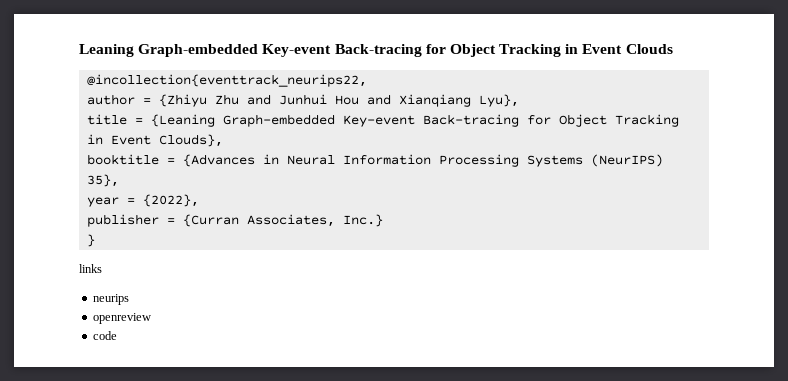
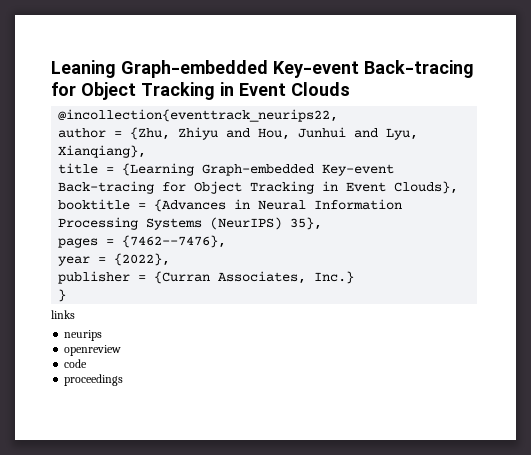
- author = {Zhiyu Zhu and Junhui Hou and Xianqiang Lyu},
+ author = {Zhu, Zhiyu and Hou, Junhui and Lyu, Xianqiang},
- title = {Leaning Graph-embedded Key-event Back-tracing for Object Tracking in Event Clouds},
+ title = {Learning Graph-embedded Key-event Back-tracing for Object Tracking in Event Clouds},
+ pages = {7462--7476},
+ proceedings

